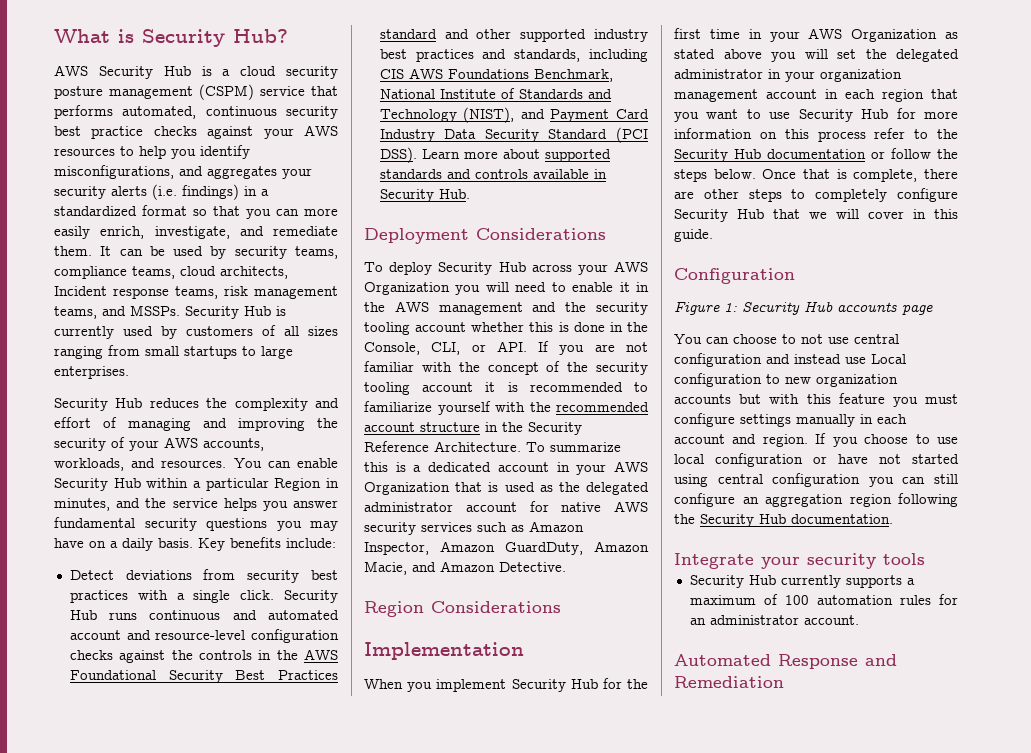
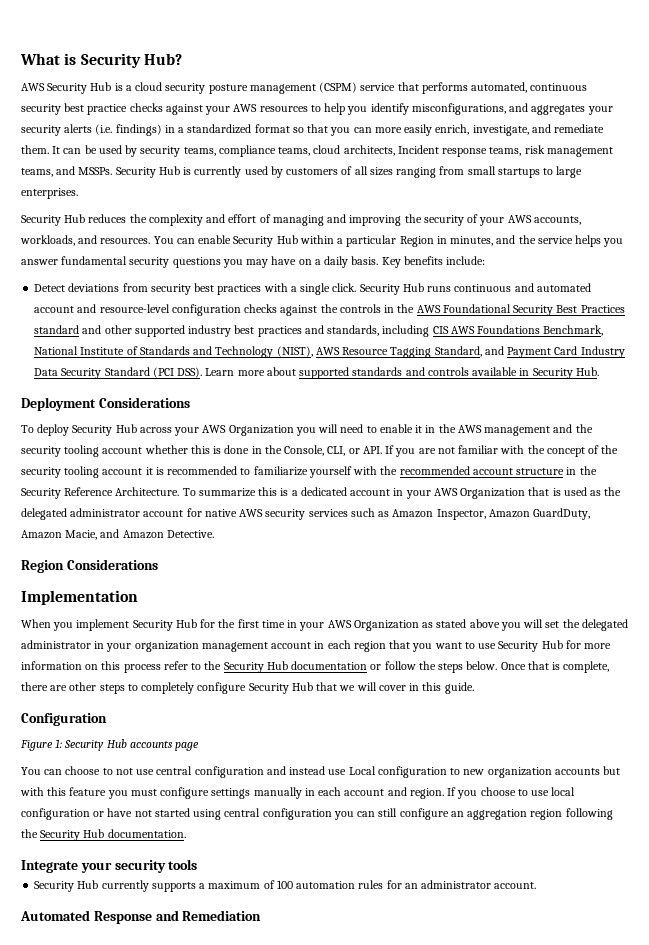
- Security Hub runs continuous and automated account and resource-level configuration checks against the controls in the AWS Foundational Security Best Practices standard and other supported industry best practices and standards, including CIS AWS Foundations Benchmark, National Institute of Standards and Technology (NIST), and Payment Card Industry Data Security Standard (PCI DSS).
+ Security Hub runs continuous and automated account and resource-level configuration checks against the controls in the AWS Foundational Security Best Practices standard and other supported industry best practices and standards, including CIS AWS Foundations Benchmark, National Institute of Standards and Technology (NIST), AWS Resource Tagging Standard, and Payment Card Industry Data Security Standard (PCI DSS).

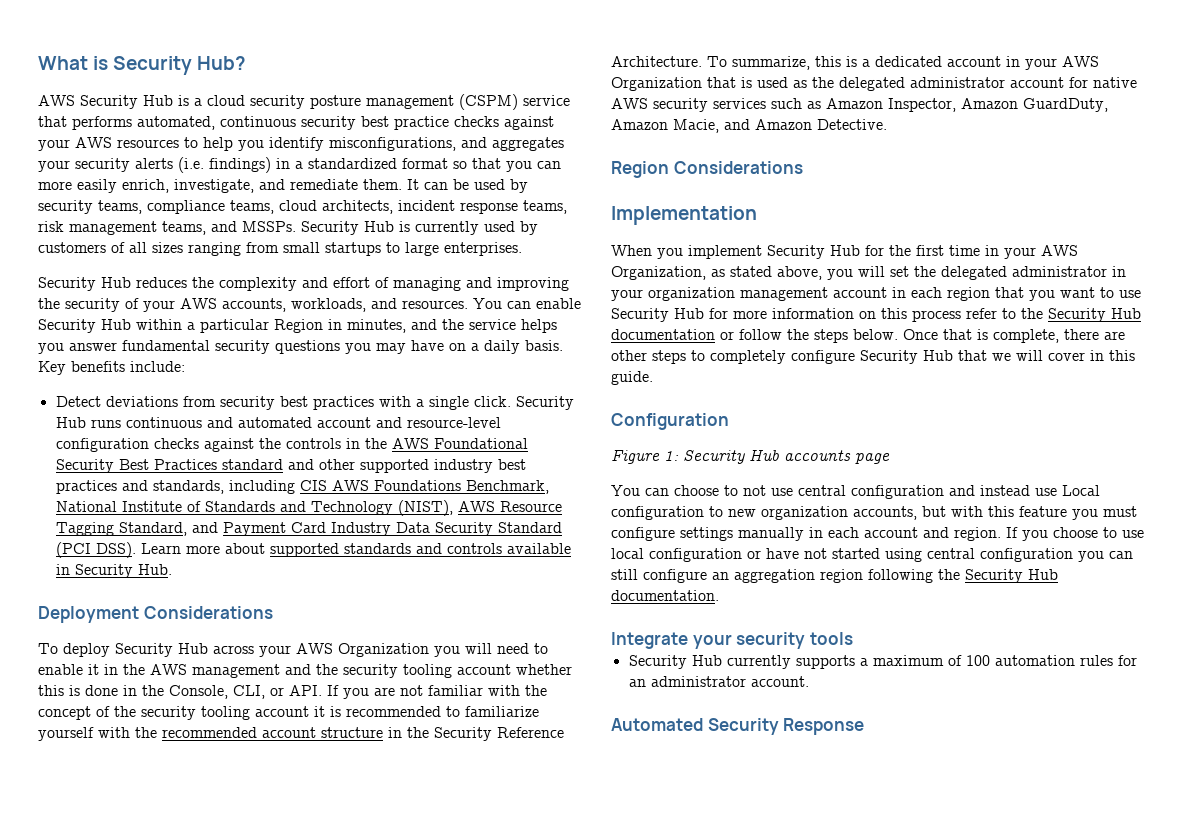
- It can be used by security teams, compliance teams, cloud architects, Incident response teams, risk management teams, and MSSPs.
+ It can be used by security teams, compliance teams, cloud architects, incident response teams, risk management teams, and MSSPs.
- To summarize this is a dedicated account in your AWS Organization that is used as the delegated administrator account for native AWS security services such as Amazon Inspector, Amazon GuardDuty, Amazon Macie, and Amazon Detective.
+ To summarize, this is a dedicated account in your AWS Organization that is used as the delegated administrator account for native AWS security services such as Amazon Inspector, Amazon GuardDuty, Amazon Macie, and Amazon Detective.
- When you implement Security Hub for the first time in your AWS Organization as stated above you will set the delegated administrator in your organization management account in each region that you want to use Security Hub for more information on this process refer to the Security Hub documentation or follow the steps below.
+ When you implement Security Hub for the first time in your AWS Organization, as stated above, you will set the delegated administrator in your organization management account in each region that you want to use Security Hub for more information on this process refer to the Security Hub documentation or follow the steps below.
- You can choose to not use central configuration and instead use Local configuration to new organization accounts but with this feature you must configure settings manually in each account and region.
+ You can choose to not use central configuration and instead use Local configuration to new organization accounts, but with this feature you must configure settings manually in each account and region.
- Automated Response and Remediation
+ Automated Security Response

